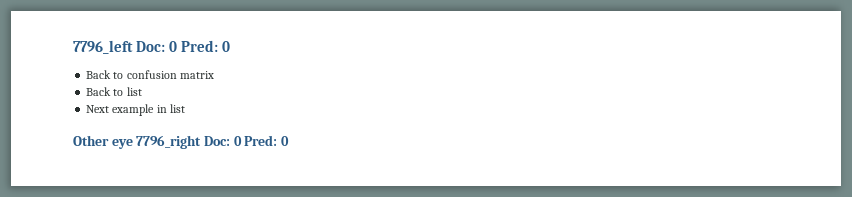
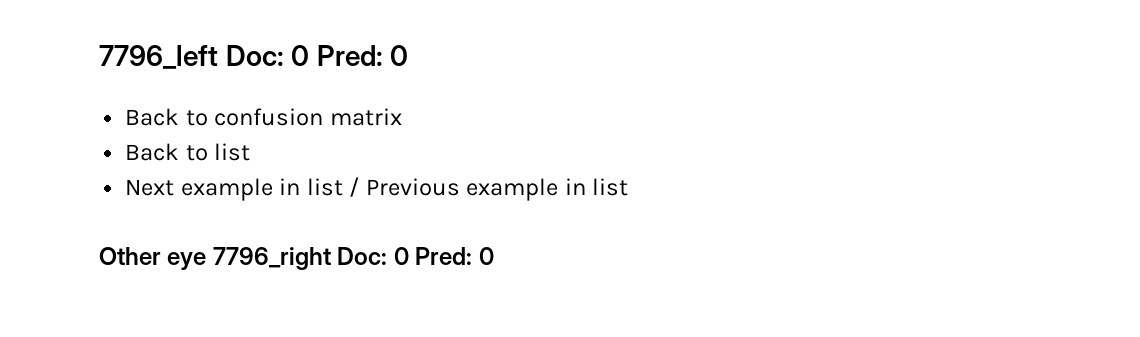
- Next example in list
+ Next example in list / Previous example in list

